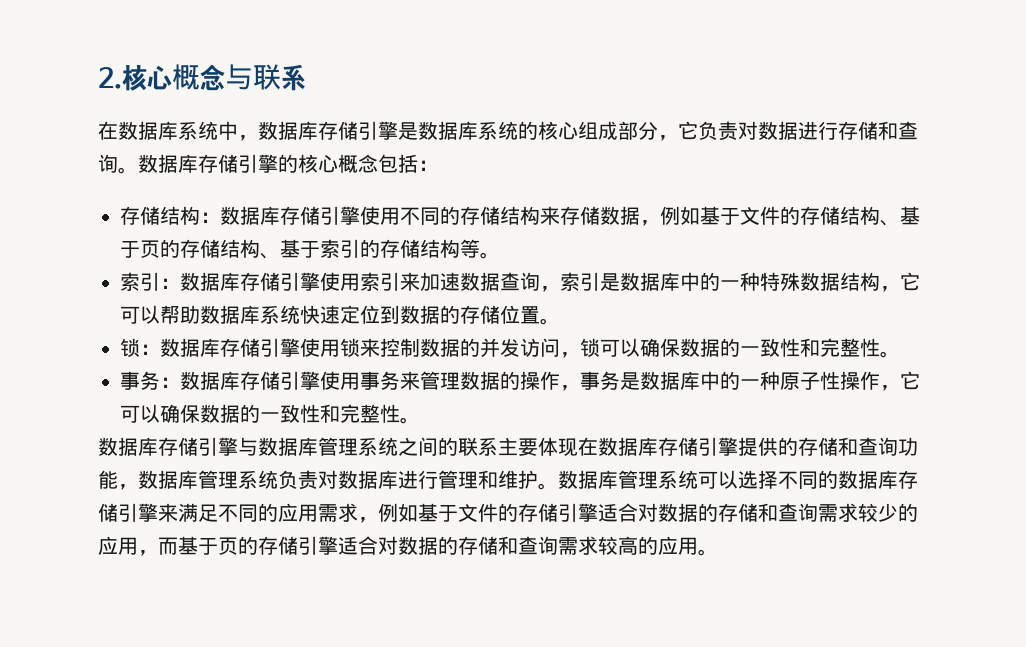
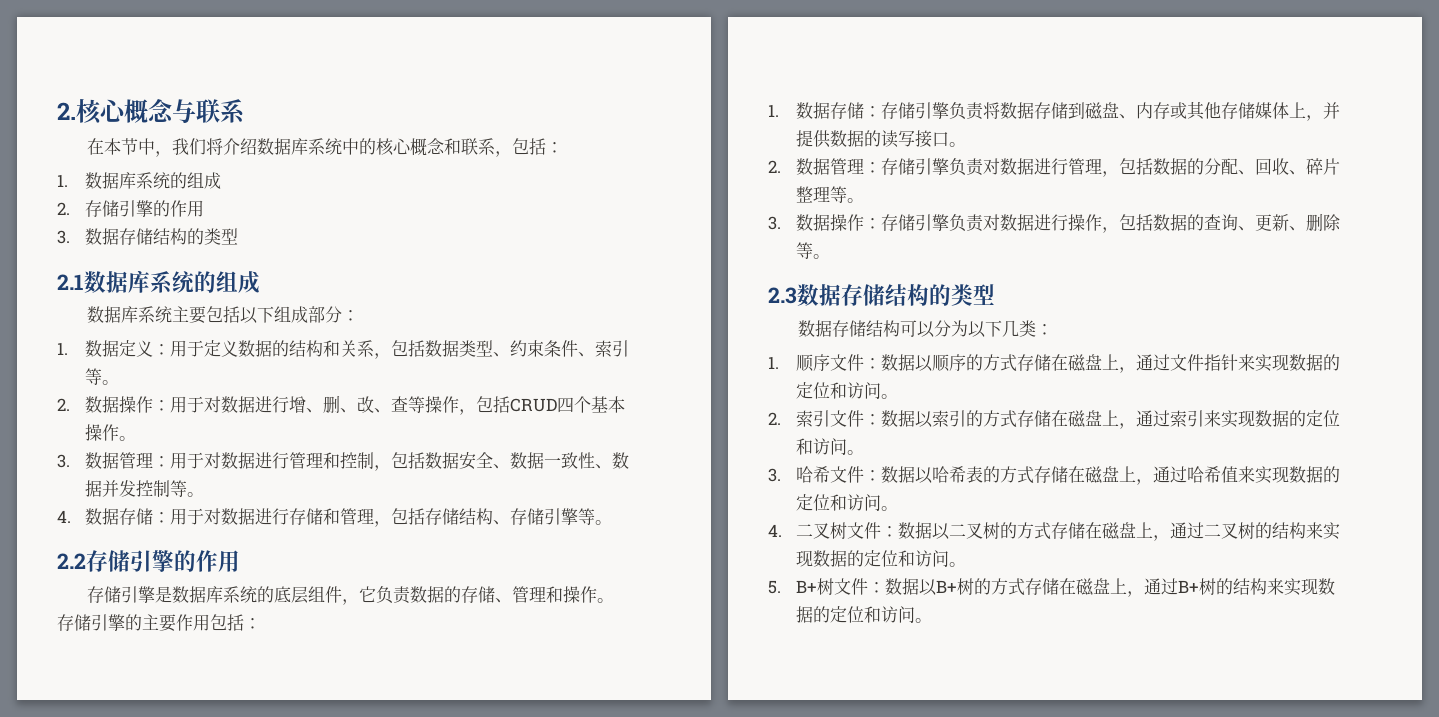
- 在数据库系统中，数据库存储引擎是数据库系统的核心组成部分，它负责对数据进行存储和查询。数据库存储引擎的核心概念包括：
- 存储结构：数据库存储引擎使用不同的存储结构来存储数据，例如基于文件的存储结构、基于页的存储结构、基于索引的存储结构等。
- 索引：数据库存储引擎使用索引来加速数据查询，索引是数据库中的一种特殊数据结构，它可以帮助数据库系统快速定位到数据的存储位置。
- 锁：数据库存储引擎使用锁来控制数据的并发访问，锁可以确保数据的一致性和完整性。
- 事务：数据库存储引擎使用事务来管理数据的操作，事务是数据库中的一种原子性操作，它可以确保数据的一致性和完整性。
- 数据库存储引擎与数据库管理系统之间的联系主要体现在数据库存储引擎提供的存储和查询功能，数据库管理系统负责对数据库进行管理和维护。数据库管理系统可以选择不同的数据库存储引擎来满足不同的应用需求，例如基于文件的存储引擎适合对数据的存储和查询需求较少的应用，而基于页的存储引擎适合对数据的存储和查询需求较高的应用。
+ 在本节中，我们将介绍数据库系统中的核心概念和联系，包括：
+ 1.数据库系统的组成
+ 2.存储引擎的作用
+ 3.数据存储结构的类型
+ 2.1数据库系统的组成
+ 数据库系统主要包括以下组成部分：
+ 1.数据定义：用于定义数据的结构和关系，包括数据类型、约束条件、索引等。
+ 2.数据操作：用于对数据进行增、删、改、查等操作，包括CRUD四个基本操作。
+ 3.数据管理：用于对数据进行管理和控制，包括数据安全、数据一致性、数据并发控制等。
+ 4.数据存储：用于对数据进行存储和管理，包括存储结构、存储引擎等。
+ 2.2存储引擎的作用
+ 存储引擎是数据库系统的底层组件，它负责数据的存储、管理和操作。存储引擎的主要作用包括：
+ 1.数据存储：存储引擎负责将数据存储到磁盘、内存或其他存储媒体上，并提供数据的读写接口。
+ 2.数据管理：存储引擎负责对数据进行管理，包括数据的分配、回收、碎片整理等。
+ 3.数据操作：存储引擎负责对数据进行操作，包括数据的查询、更新、删除等。
+ 2.3数据存储结构的类型
+ 数据存储结构可以分为以下几类：
+ 1.顺序文件：数据以顺序的方式存储在磁盘上，通过文件指针来实现数据的定位和访问。
+ 2.索引文件：数据以索引的方式存储在磁盘上，通过索引来实现数据的定位和访问。
+ 3.哈希文件：数据以哈希表的方式存储在磁盘上，通过哈希值来实现数据的定位和访问。
+ 4.二叉树文件：数据以二叉树的方式存储在磁盘上，通过二叉树的结构来实现数据的定位和访问。
+ 5. B+树文件：数据以B+树的方式存储在磁盘上，通过B+树的结构来实现数据的定位和访问。

